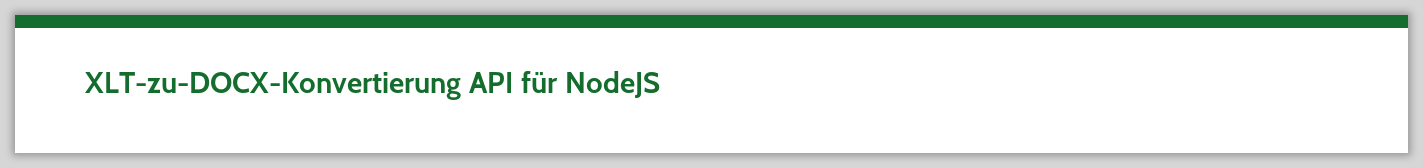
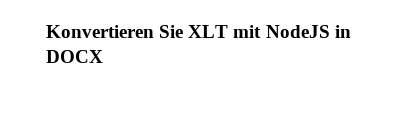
- XLT-zu-DOCX-Konvertierung API für NodeJS
+ Konvertieren Sie XLT mit NodeJS in DOCX

